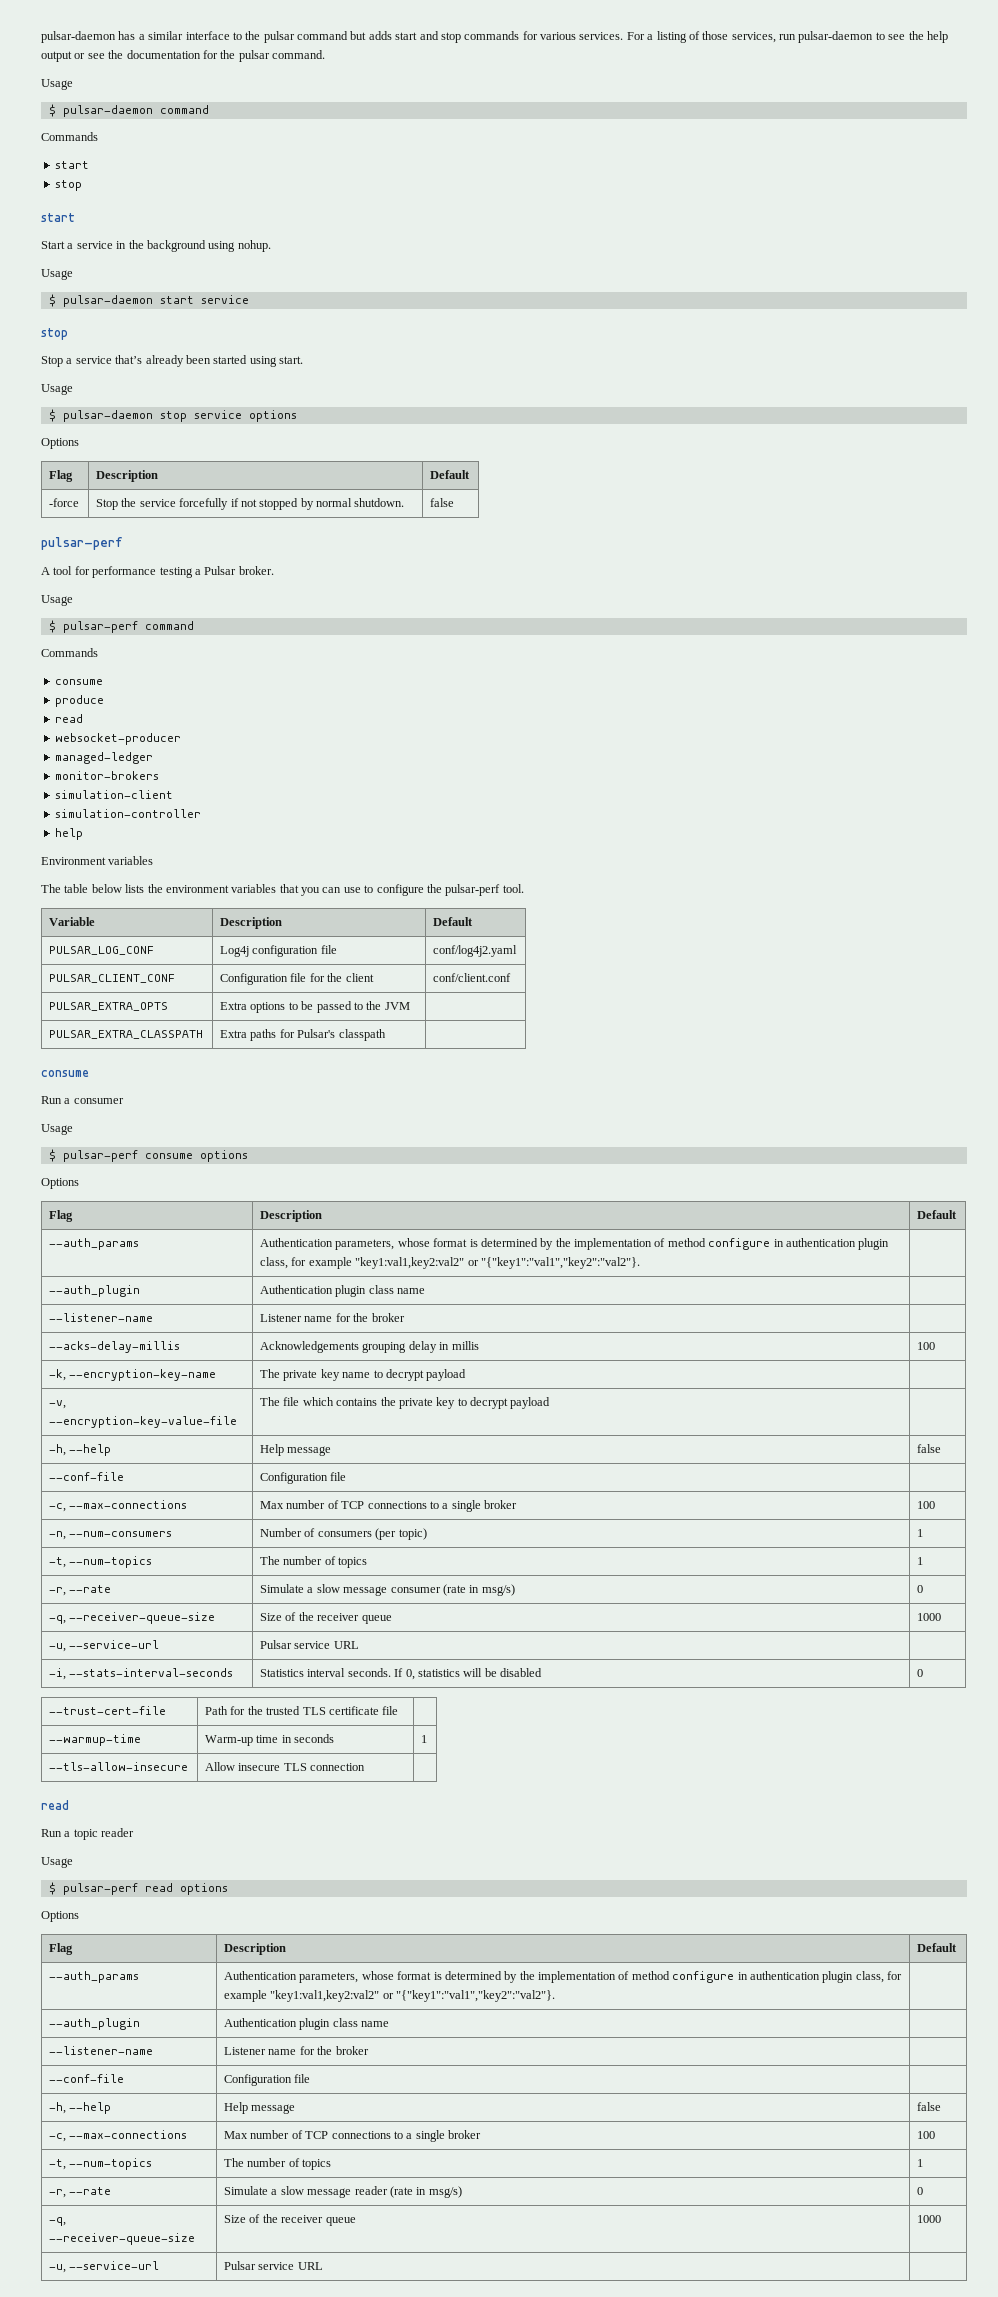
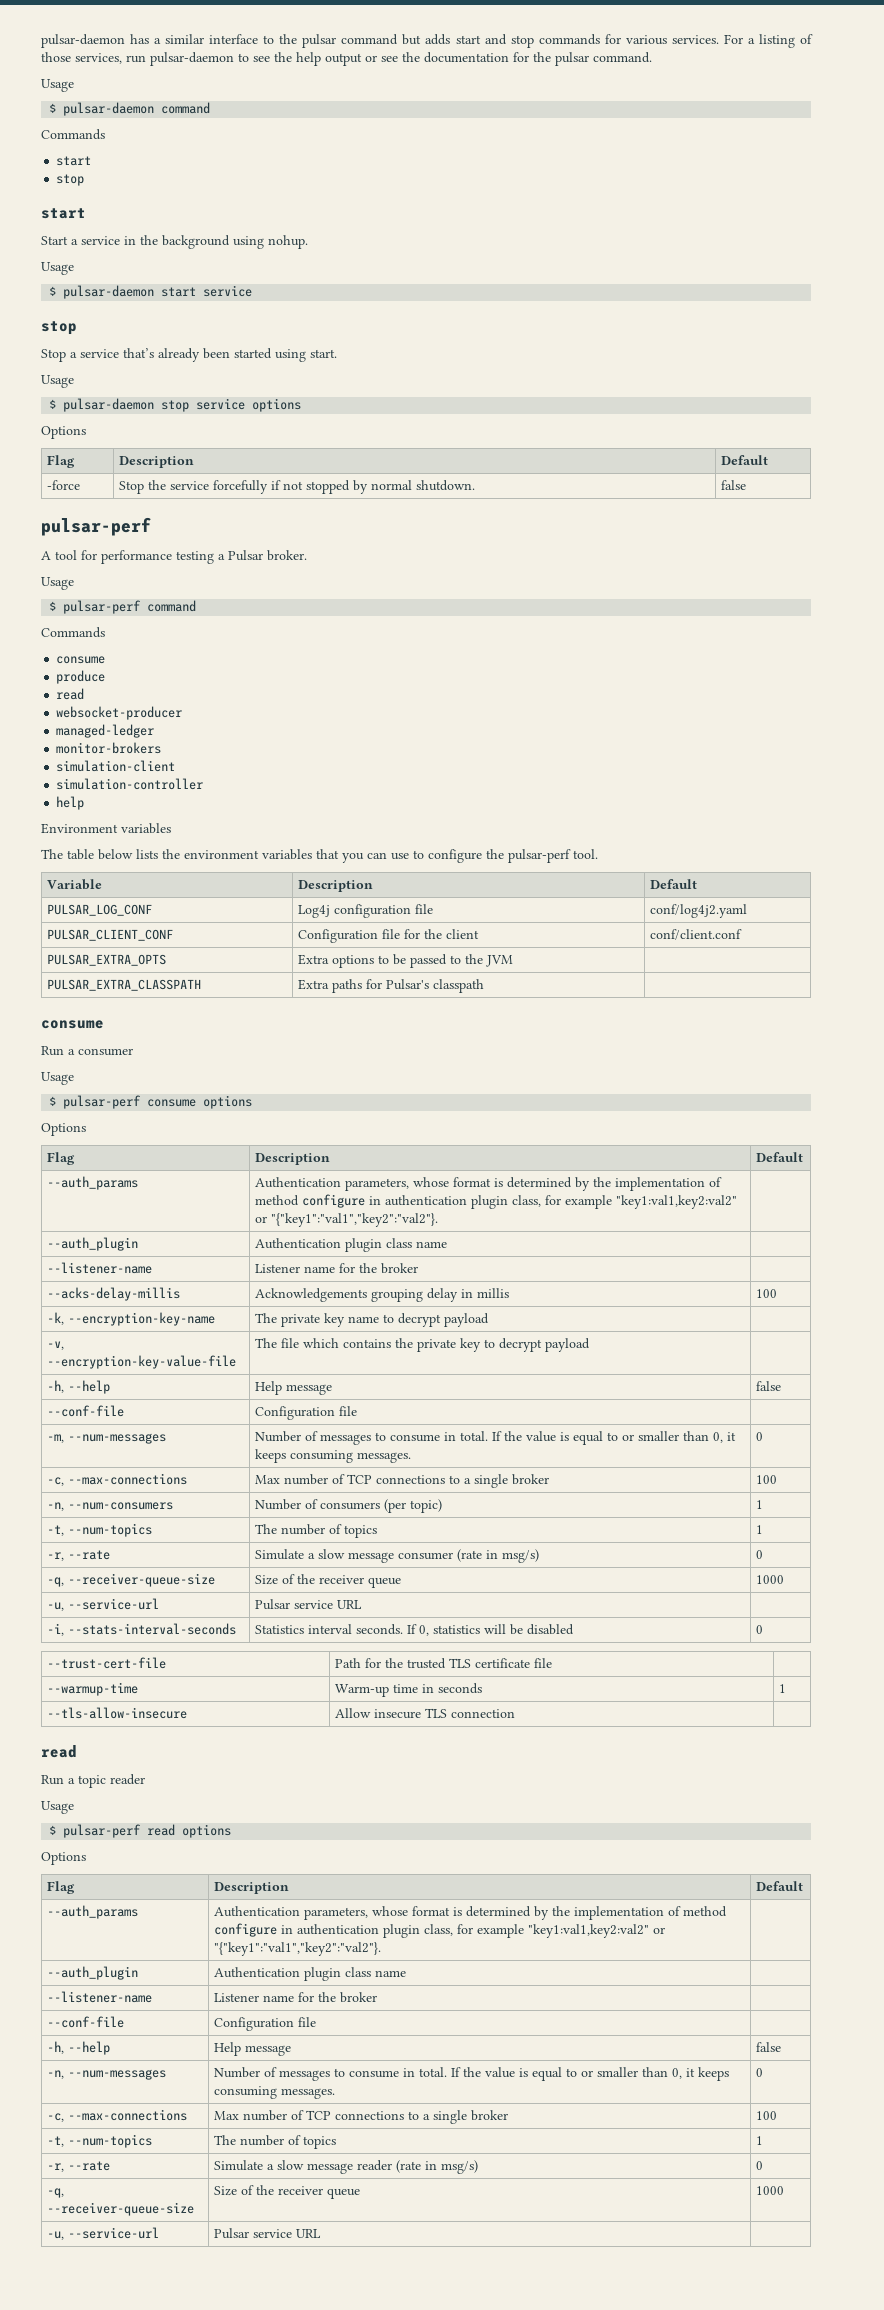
+ -m, --num-messages | Number of messages to consume in total. If the value is equal to or smaller than 0, it keeps consuming messages. | 0
+ -n, --num-messages | Number of messages to consume in total. If the value is equal to or smaller than 0, it keeps consuming messages. | 0

